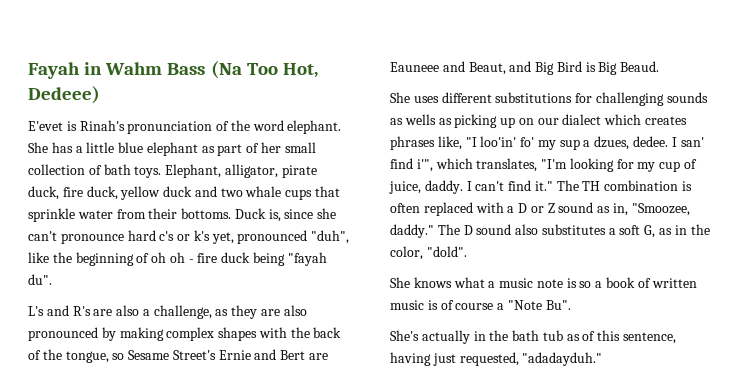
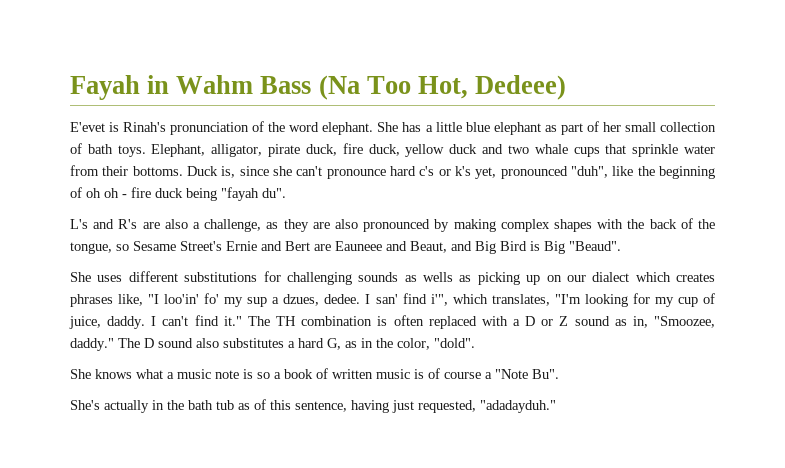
- L's and R's are also a challenge, as they are also pronounced by making complex shapes with the back of the tongue, so Sesame Street's Ernie and Bert are Eauneee and Beaut, and Big Bird is Big Beaud.
+ L's and R's are also a challenge, as they are also pronounced by making complex shapes with the back of the tongue, so Sesame Street's Ernie and Bert are Eauneee and Beaut, and Big Bird is Big "Beaud".
- The D sound also substitutes a soft G, as in the color, "dold".
+ The D sound also substitutes a hard G, as in the color, "dold".

